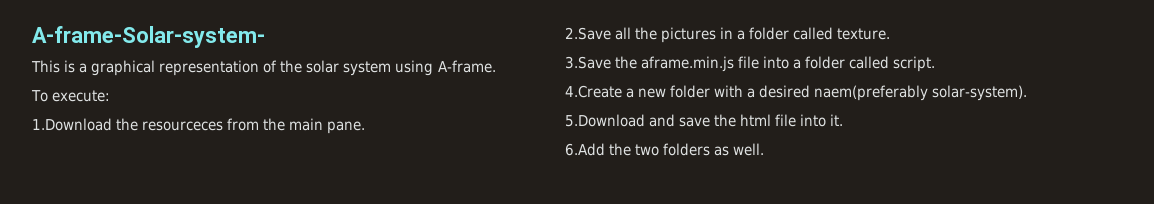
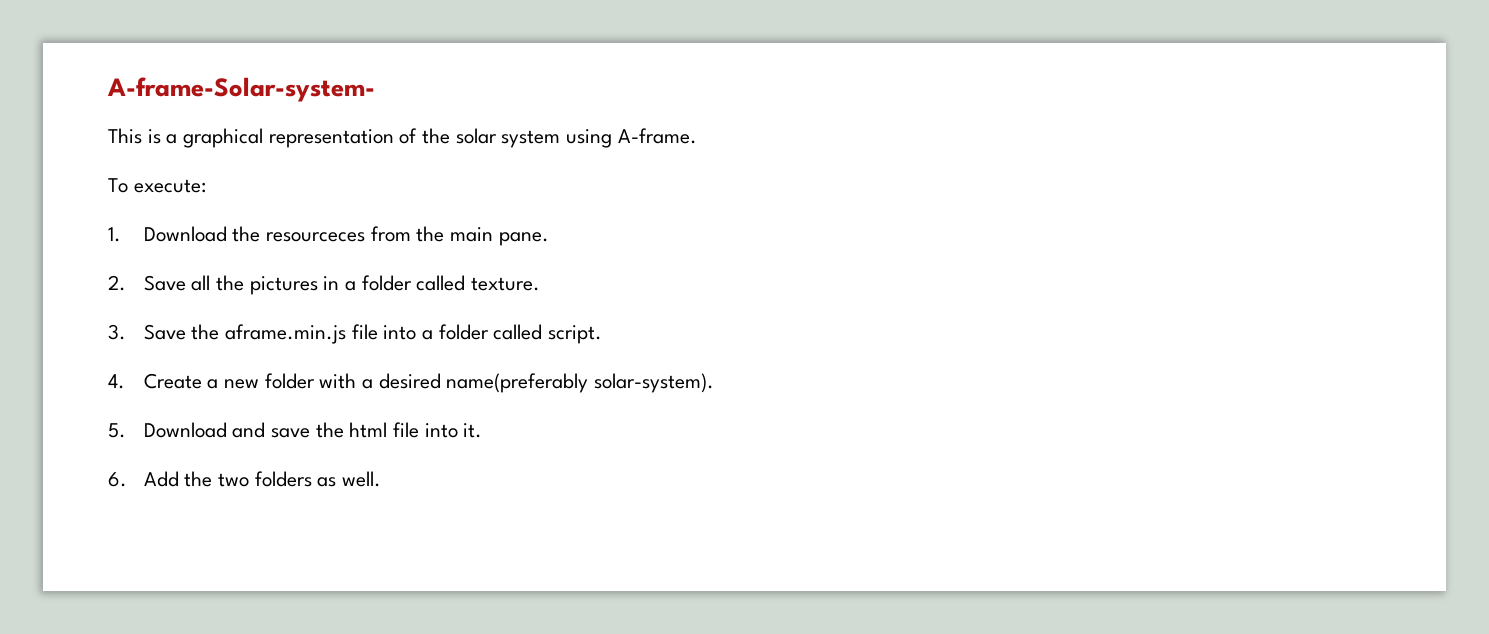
- 1.Download the resourceces from the main pane.
+ 1. Download the resourceces from the main pane.
- 2.Save all the pictures in a folder called texture.
+ 2. Save all the pictures in a folder called texture.
- 3.Save the aframe.min.js file into a folder called script.
+ 3. Save the aframe.min.js file into a folder called script.
- 4.Create a new folder with a desired naem(preferably solar-system).
+ 4. Create a new folder with a desired name(preferably solar-system).
- 5.Download and save the html file into it.
+ 5. Download and save the html file into it.
- 6.Add the two folders as well.
+ 6. Add the two folders as well.

